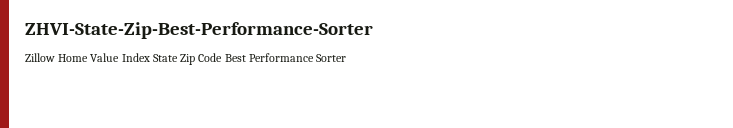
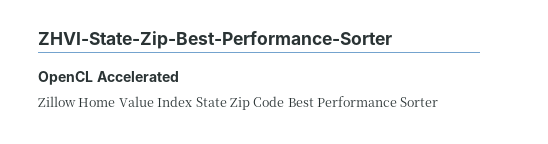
+ OpenCL Accelerated

